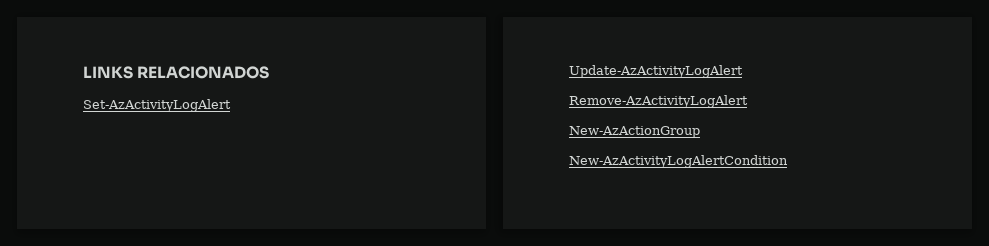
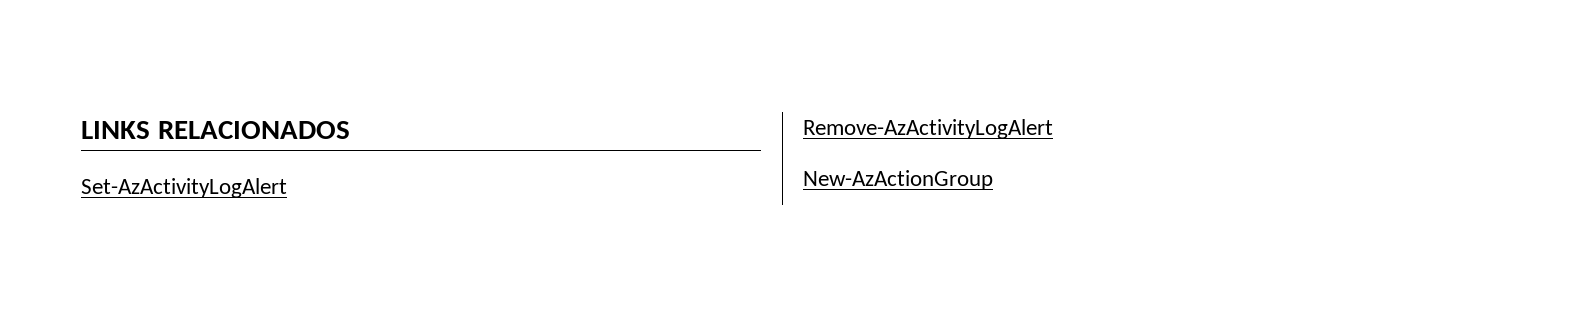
- Update-AzActivityLogAlert
- New-AzActivityLogAlertCondition

